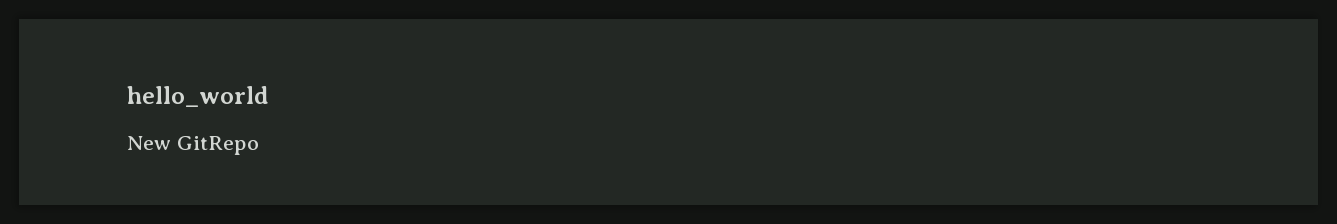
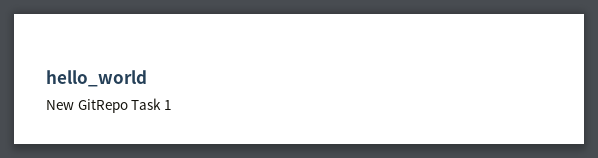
- New GitRepo
+ New GitRepo Task 1

